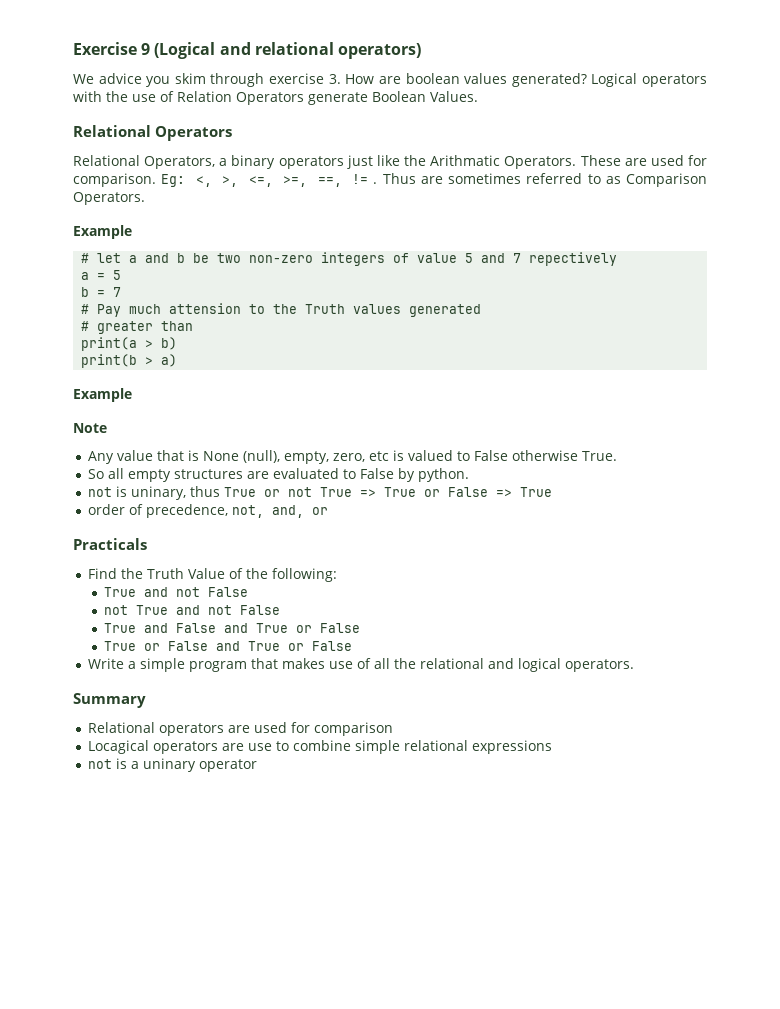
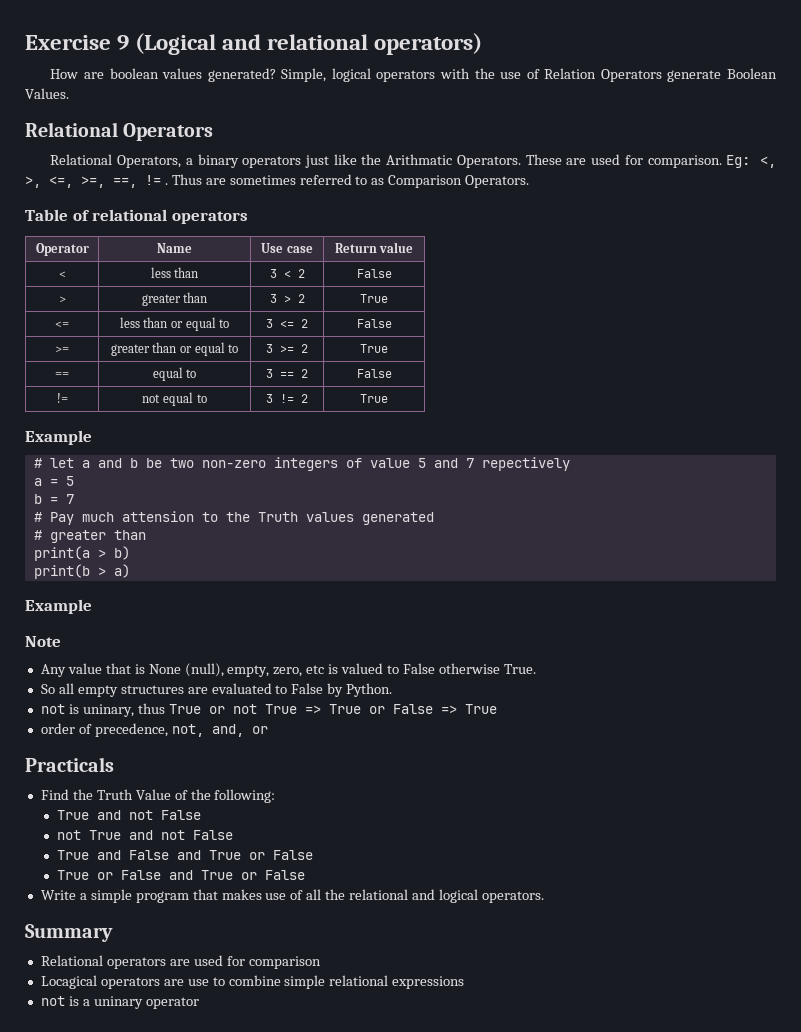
- We advice you skim through exercise 3. How are boolean values generated?
+ How are boolean values generated?
- Logical operators with the use of Relation Operators generate Boolean Values.
+ Simple, logical operators with the use of Relation Operators generate Boolean Values.
+ Table of relational operators
+ Operator | Name | Use case | Return value
+ < | less than | 3 < 2 | False
+ > | greater than | 3 > 2 | True
+ <= | less than or equal to | 3 <= 2 | False
+ >= | greater than or equal to | 3 >= 2 | True
+ == | equal to | 3 == 2 | False
+ != | not equal to | 3 != 2 | True
- So all empty structures are evaluated to False by python.
+ So all empty structures are evaluated to False by Python.

